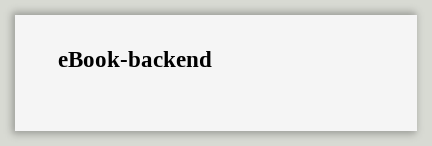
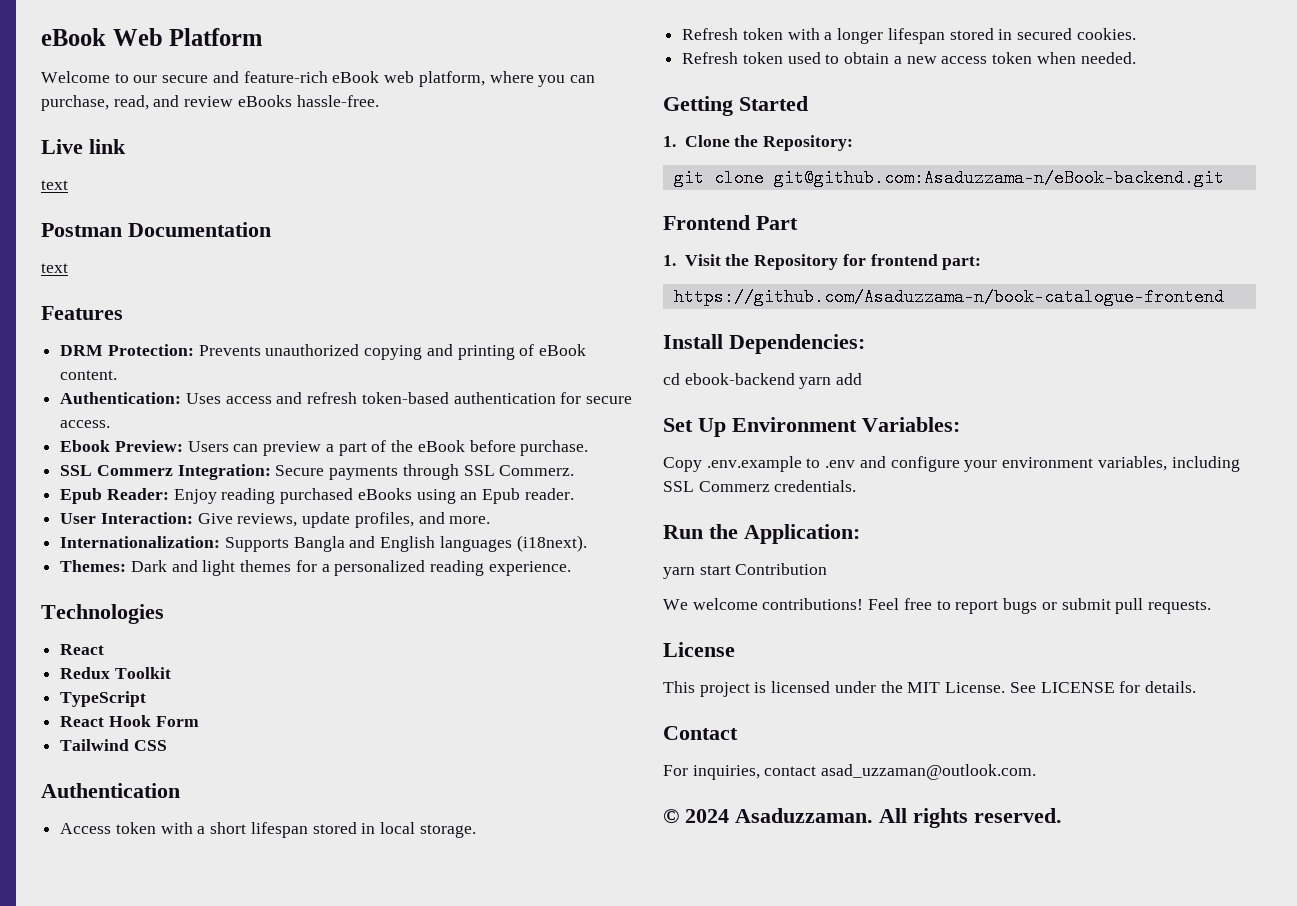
- eBook-backend
+ eBook Web Platform
+ Welcome to our secure and feature-rich eBook web platform, where you can purchase, read, and review eBooks hassle-free.
+ Live link
+ text
+ Postman Documentation
+ text
+ Features
+ DRM Protection: Prevents unauthorized copying and printing of eBook content.
+ Authentication: Uses access and refresh token-based authentication for secure access.
+ Ebook Preview: Users can preview a part of the eBook before purchase.
+ SSL Commerz Integration: Secure payments through SSL Commerz.
+ Epub Reader: Enjoy reading purchased eBooks using an Epub reader.
+ User Interaction: Give reviews, update profiles, and more.
+ Internationalization: Supports Bangla and English languages (i18next).
+ Themes: Dark and light themes for a personalized reading experience.
+ Technologies
+ React
+ Redux Toolkit
+ TypeScript
+ React Hook Form
+ Tailwind CSS
+ Authentication
+ Access token with a short lifespan stored in local storage.
+ Refresh token with a longer lifespan stored in secured cookies.
+ Refresh token used to obtain a new access token when needed.
+ Getting Started
+ 1. Clone the Repository:
+ git clone git@github.com:Asaduzzama-n/eBook-backend.git
+ Frontend Part
+ 1. Visit the Repository for frontend part:
+ https://github.com/Asaduzzama-n/book-catalogue-frontend
+ Install Dependencies:
+ cd ebook-backend yarn add
+ Set Up Environment Variables:
+ Copy .env.example to .env and configure your environment variables, including SSL Commerz credentials.
+ Run the Application:
+ yarn start Contribution
+ We welcome contributions! Feel free to report bugs or submit pull requests.
+ License
+ This project is licensed under the MIT License. See LICENSE for details.
+ Contact
+ For inquiries, contact asad_uzzaman@outlook.com.
+ © 2024 Asaduzzaman. All rights reserved.

